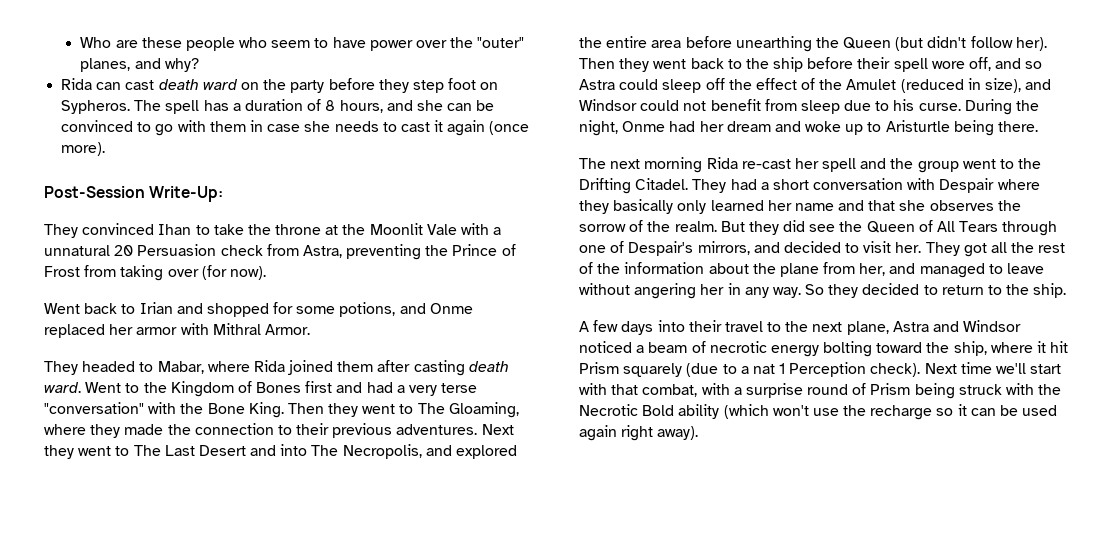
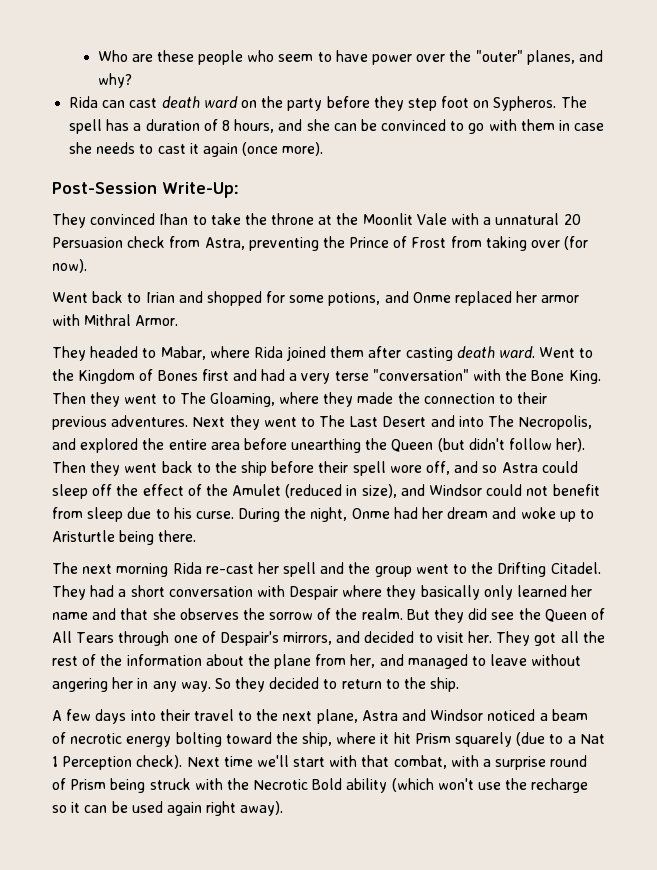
- A few days into their travel to the next plane, Astra and Windsor noticed a beam of necrotic energy bolting toward the ship, where it hit Prism squarely (due to a nat 1 Perception check).
+ A few days into their travel to the next plane, Astra and Windsor noticed a beam of necrotic energy bolting toward the ship, where it hit Prism squarely (due to a Nat 1 Perception check).

